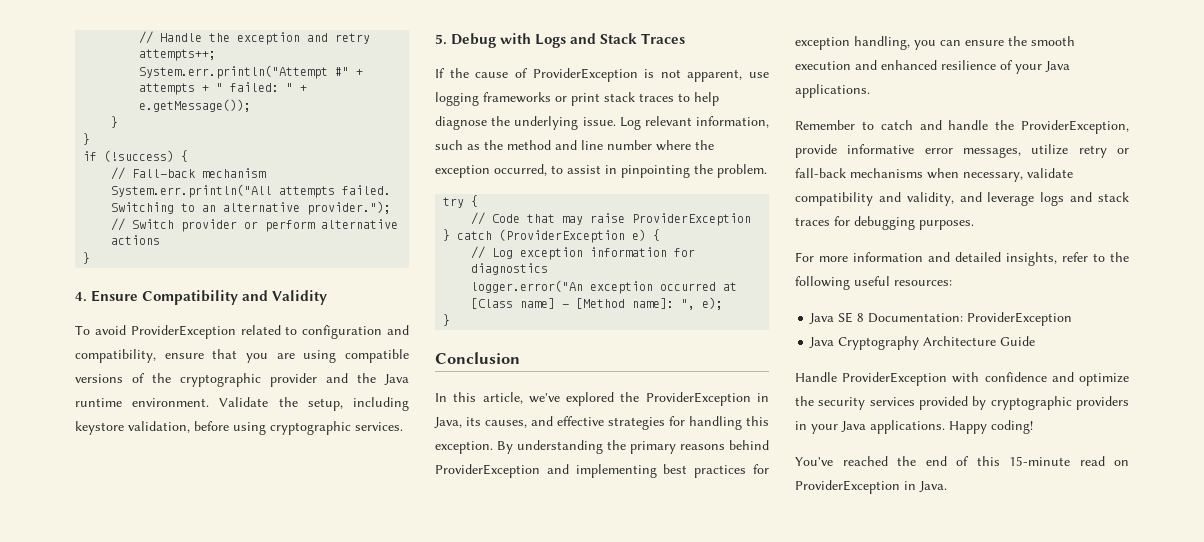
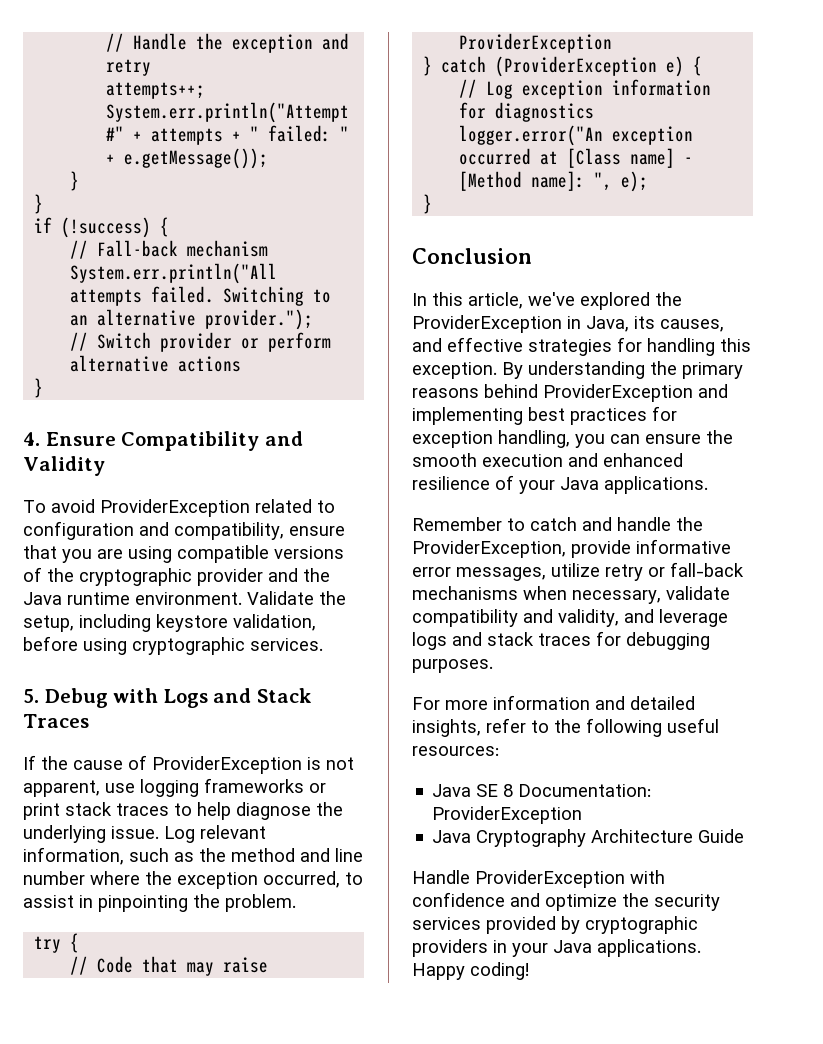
- You've reached the end of this 15-minute read on ProviderException in Java.

